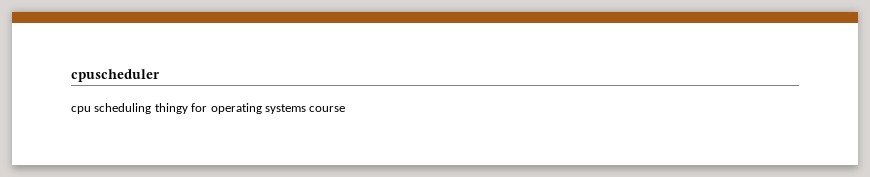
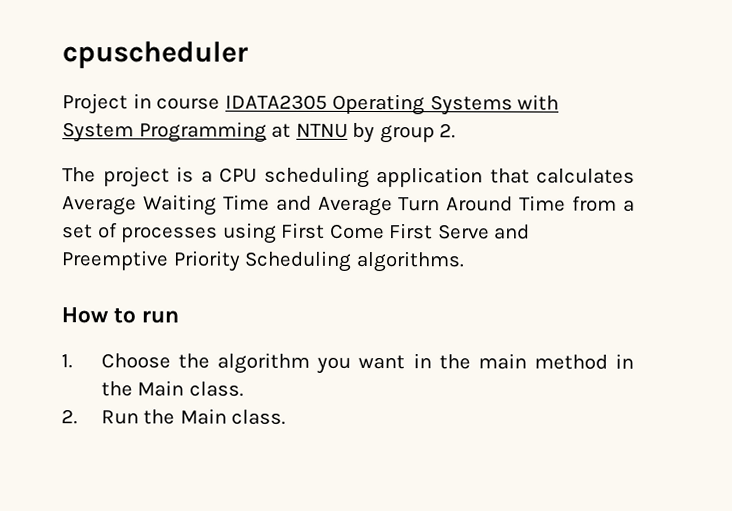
- cpu scheduling thingy for operating systems course
+ Project in course IDATA2305 Operating Systems with System Programming at NTNU by group 2.
+ The project is a CPU scheduling application that calculates Average Waiting Time and Average Turn Around Time from a set of processes using First Come First Serve and Preemptive Priority Scheduling algorithms.
+ How to run
+ 1. Choose the algorithm you want in the main method in the Main class.
+ 2. Run the Main class.

